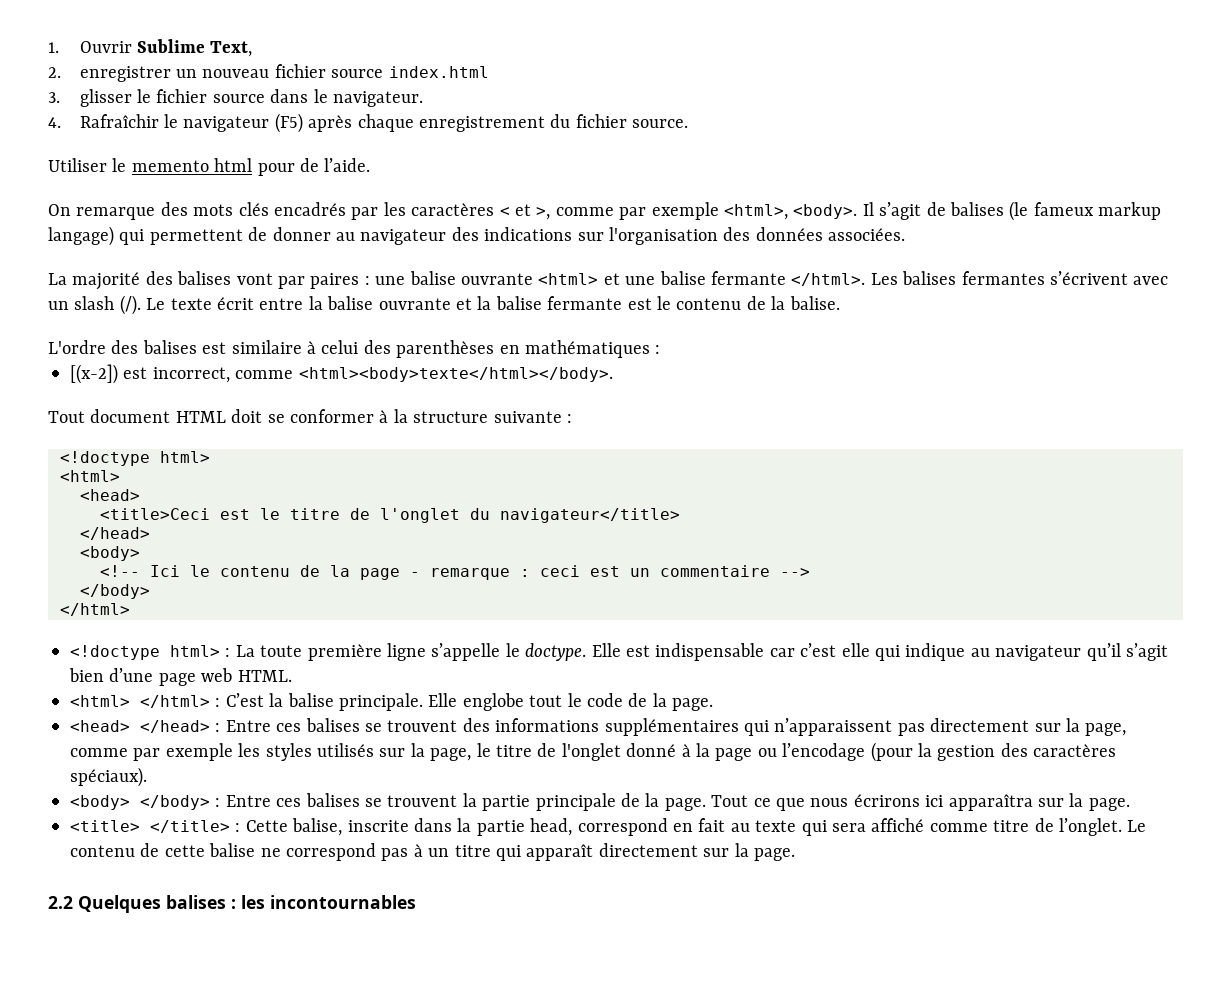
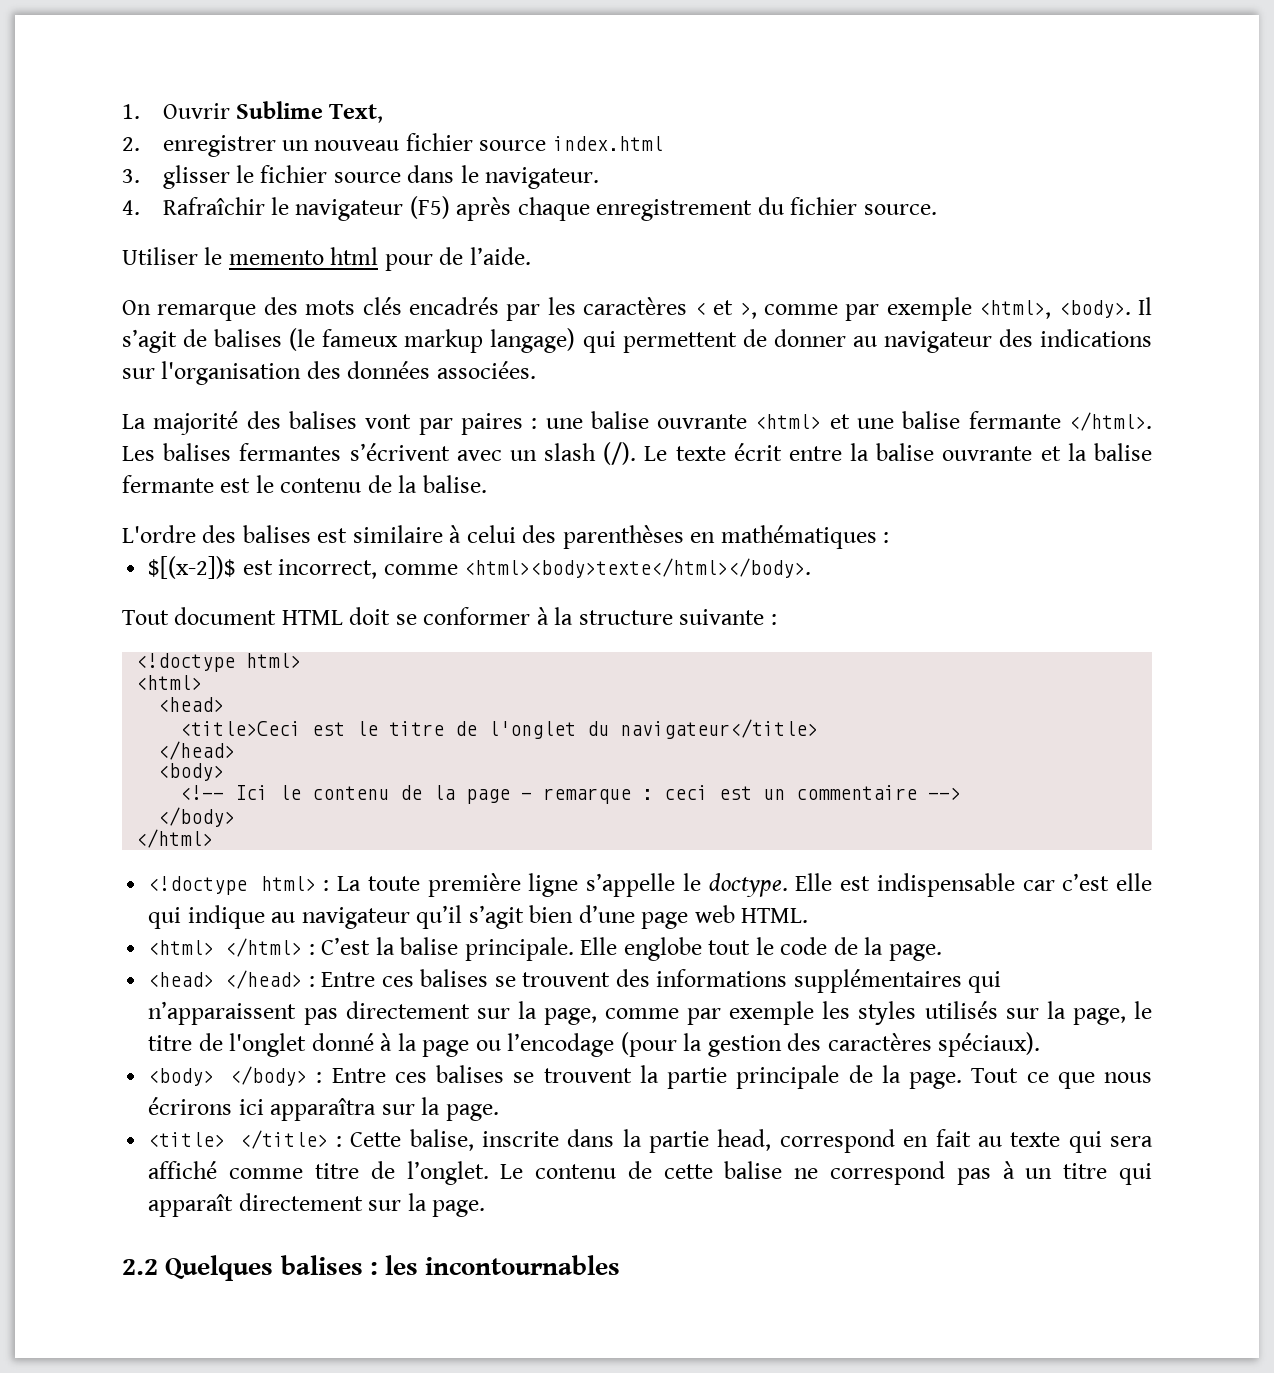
- [(x-2]) est incorrect, comme <html><body>texte</html></body>.
+ $[(x-2])$ est incorrect, comme <html><body>texte</html></body>.

